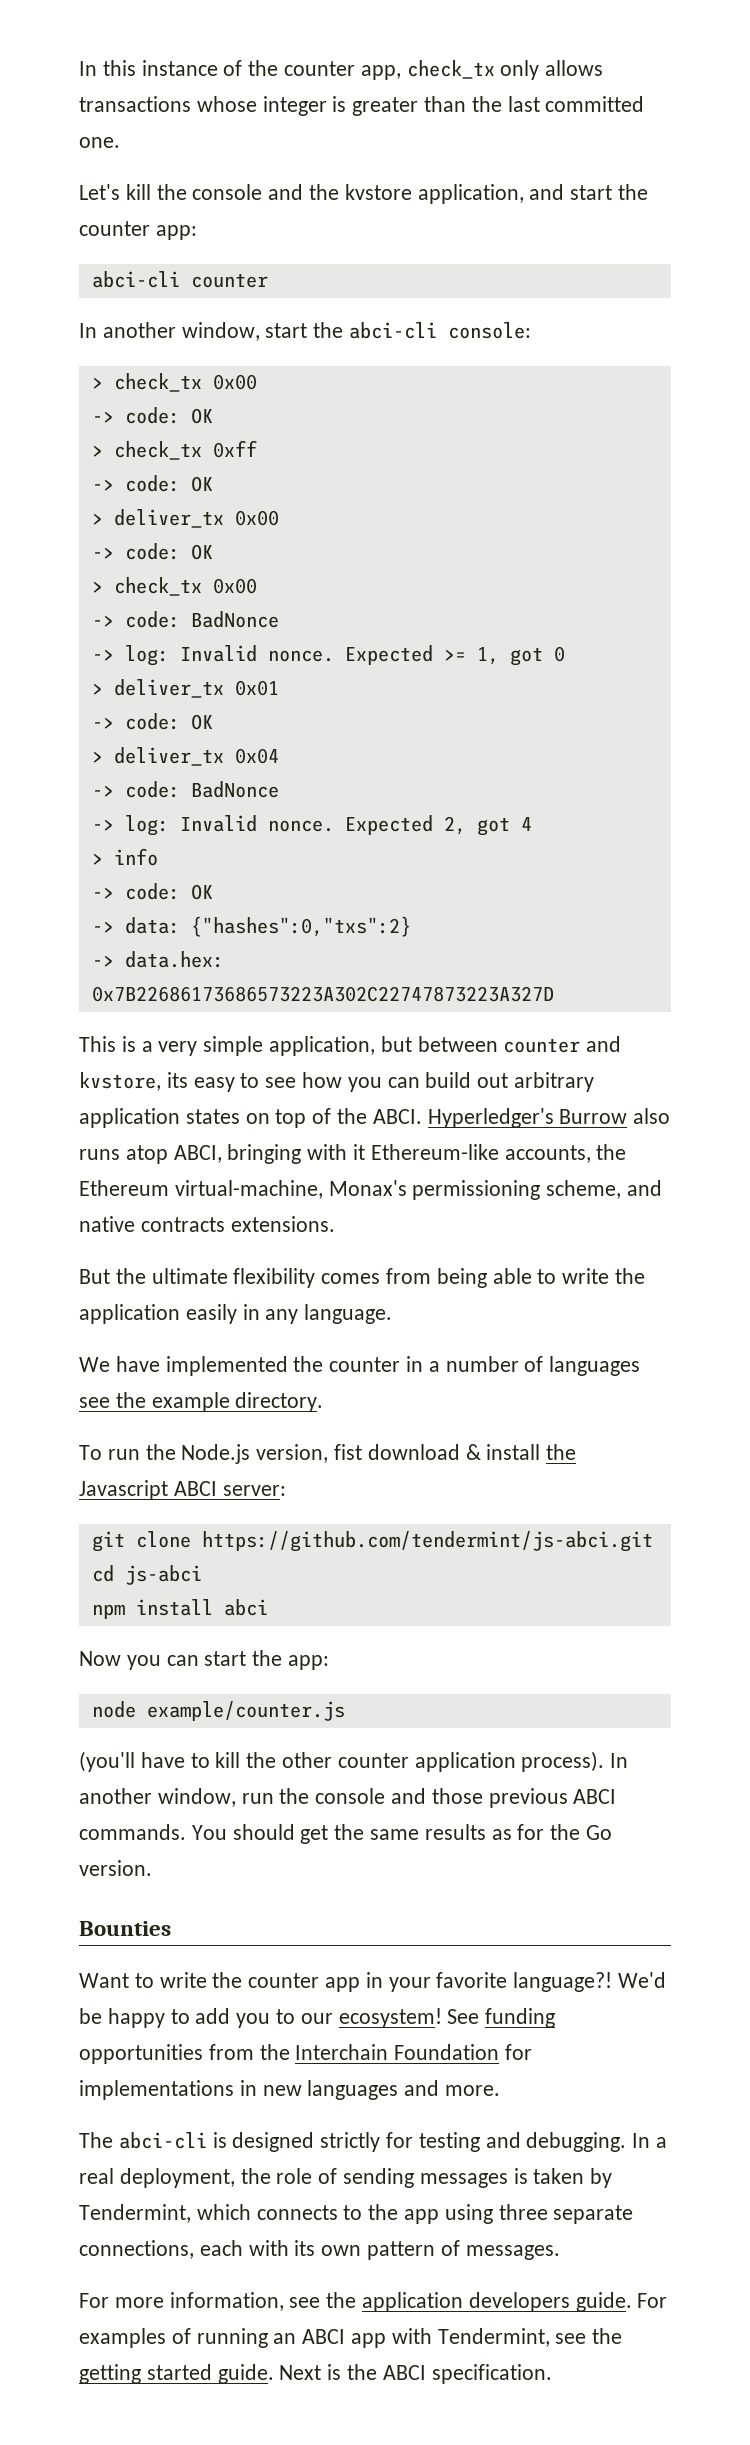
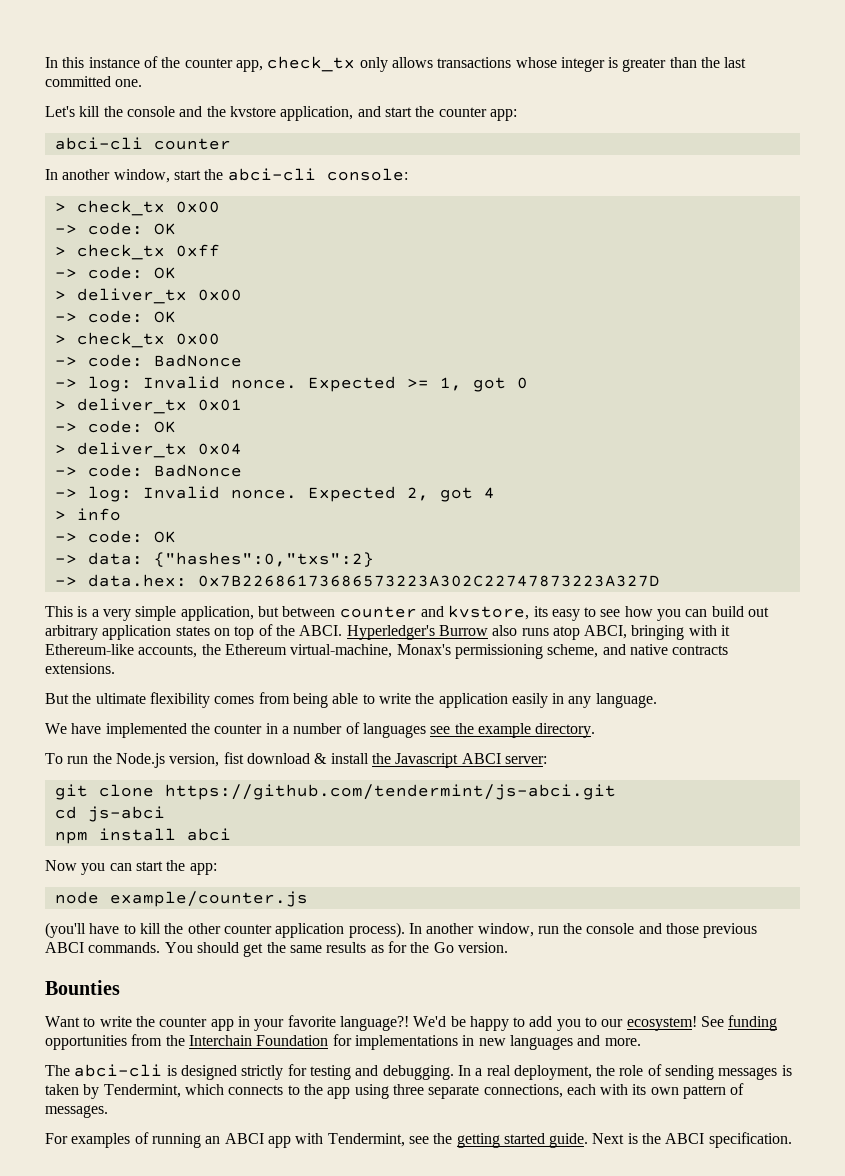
- For more information, see the application developers guide. For examples of running an ABCI app with Tendermint, see the getting started guide.
+ For examples of running an ABCI app with Tendermint, see the getting started guide.

